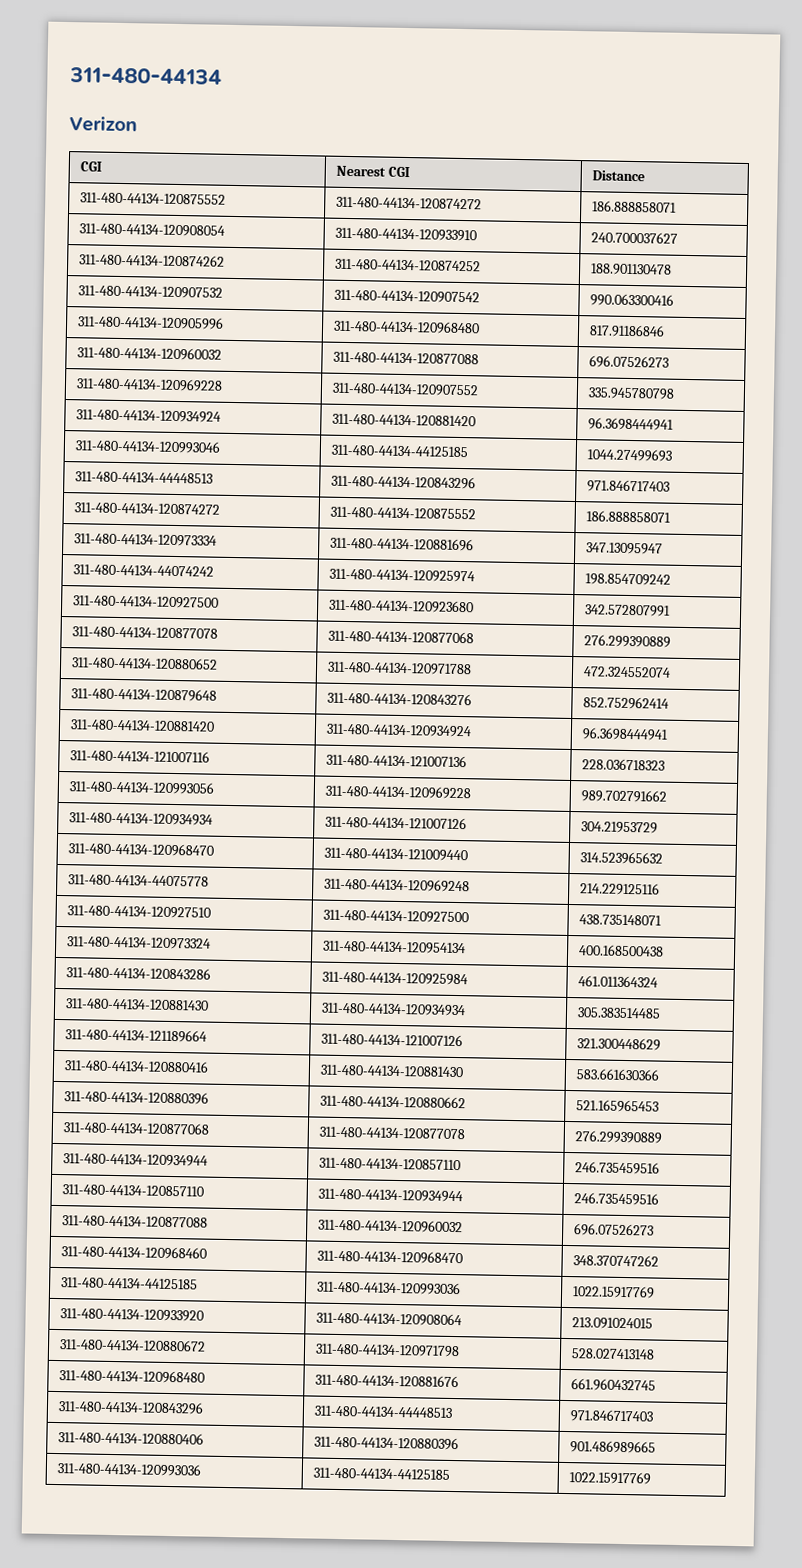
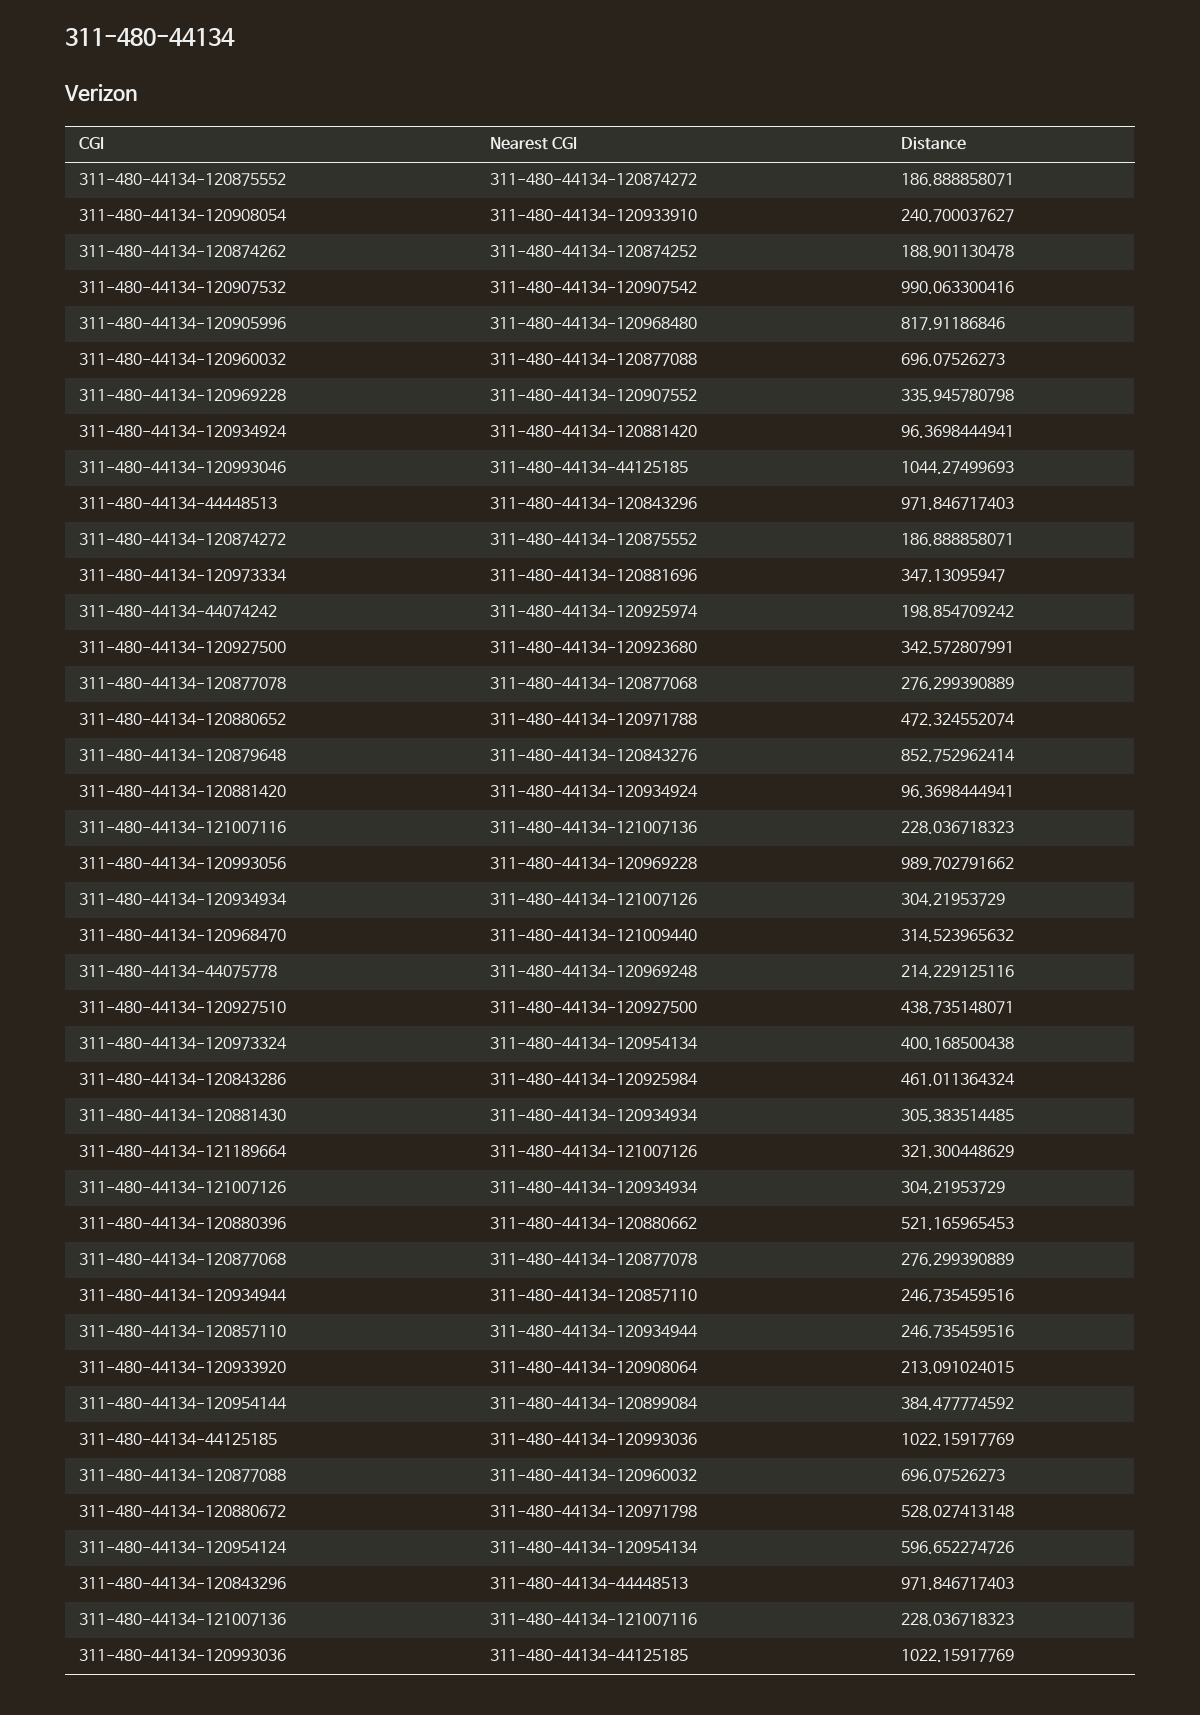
- 311-480-44134-120880416 | 311-480-44134-120881430 | 583.661630366
+ 311-480-44134-121007126 | 311-480-44134-120934934 | 304.21953729
- 311-480-44134-120877088 | 311-480-44134-120960032 | 696.07526273
- 311-480-44134-120968460 | 311-480-44134-120968470 | 348.370747262
+ 311-480-44134-120933920 | 311-480-44134-120908064 | 213.091024015
+ 311-480-44134-120954144 | 311-480-44134-120899084 | 384.477774592
- 311-480-44134-120933920 | 311-480-44134-120908064 | 213.091024015
+ 311-480-44134-120877088 | 311-480-44134-120960032 | 696.07526273
- 311-480-44134-120968480 | 311-480-44134-120881676 | 661.960432745
+ 311-480-44134-120954124 | 311-480-44134-120954134 | 596.652274726
- 311-480-44134-120880406 | 311-480-44134-120880396 | 901.486989665
+ 311-480-44134-121007136 | 311-480-44134-121007116 | 228.036718323

